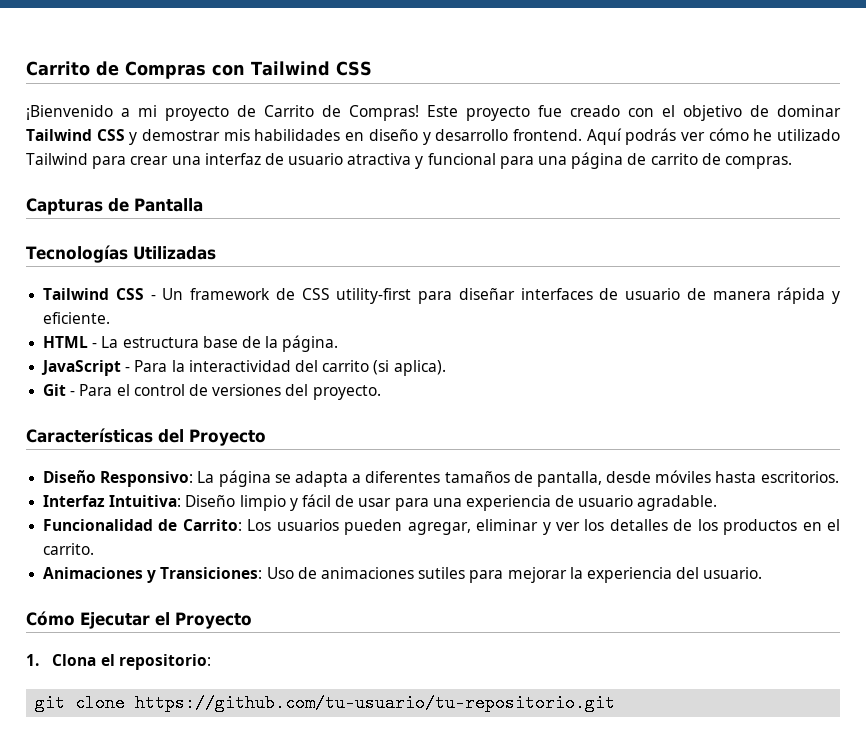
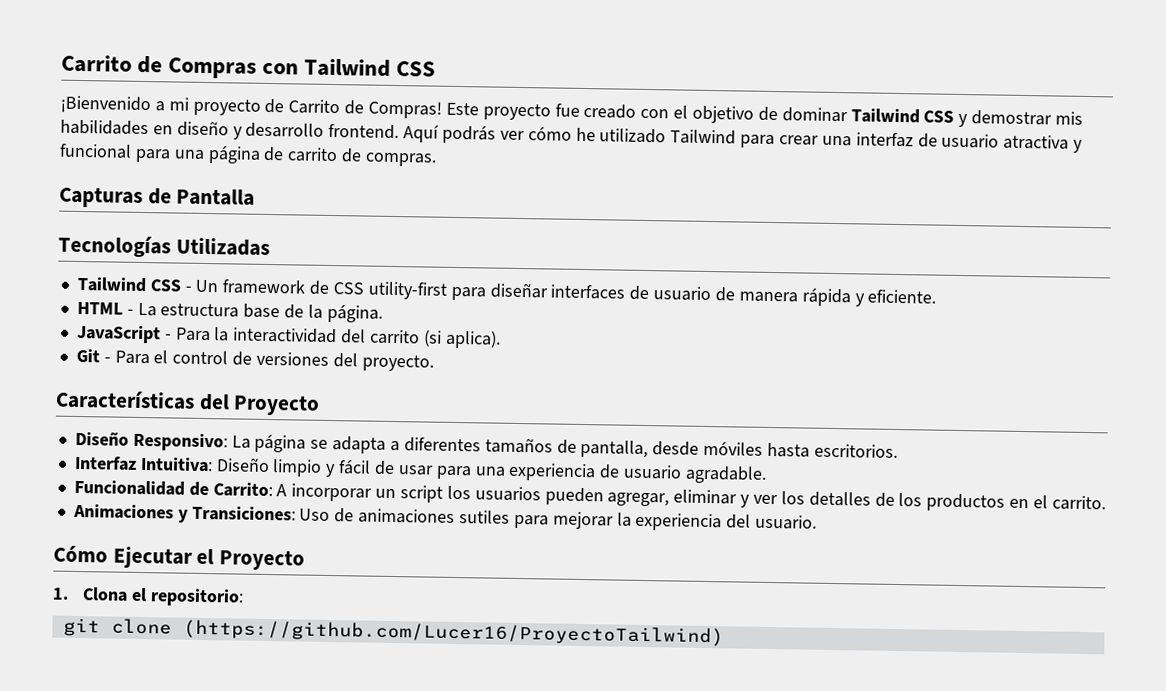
- Funcionalidad de Carrito: Los usuarios pueden agregar, eliminar y ver los detalles de los productos en el carrito.
+ Funcionalidad de Carrito: A incorporar un script los usuarios pueden agregar, eliminar y ver los detalles de los productos en el carrito.
- git clone https://github.com/tu-usuario/tu-repositorio.git
+ git clone (https://github.com/Lucer16/ProyectoTailwind)

